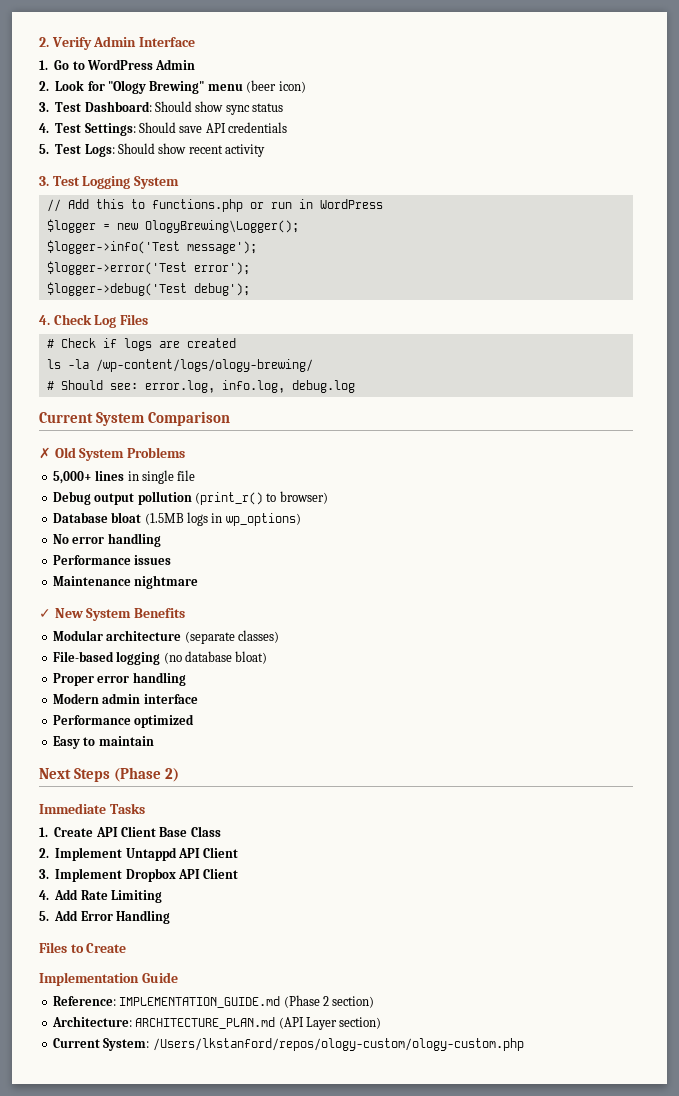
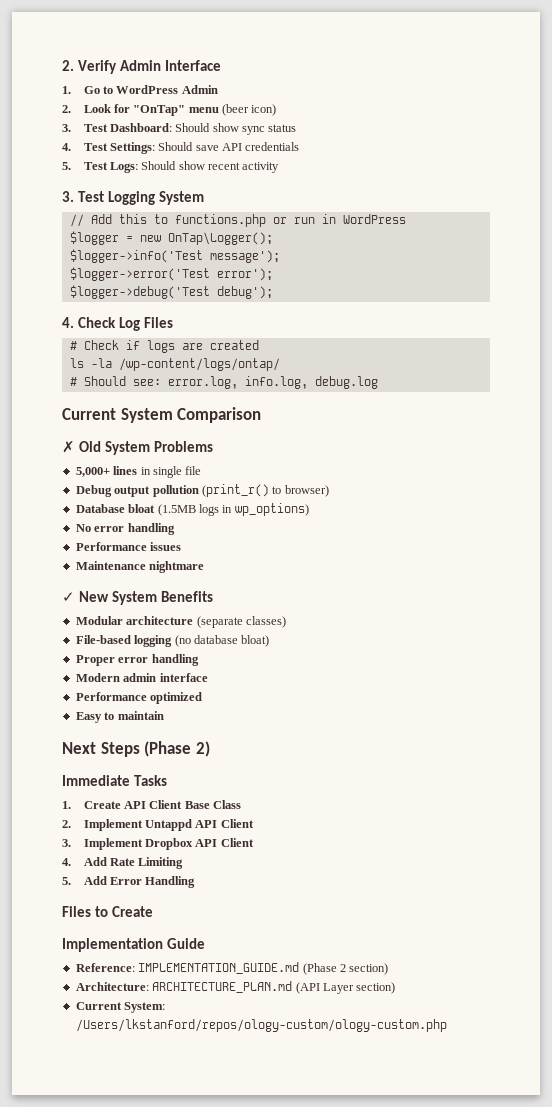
- 2. Look for "Ology Brewing" menu (beer icon)
+ 2. Look for "OnTap" menu (beer icon)
- $logger = new OlogyBrewing\Logger();
+ $logger = new OnTap\Logger();
- ls -la /wp-content/logs/ology-brewing/
+ ls -la /wp-content/logs/ontap/

